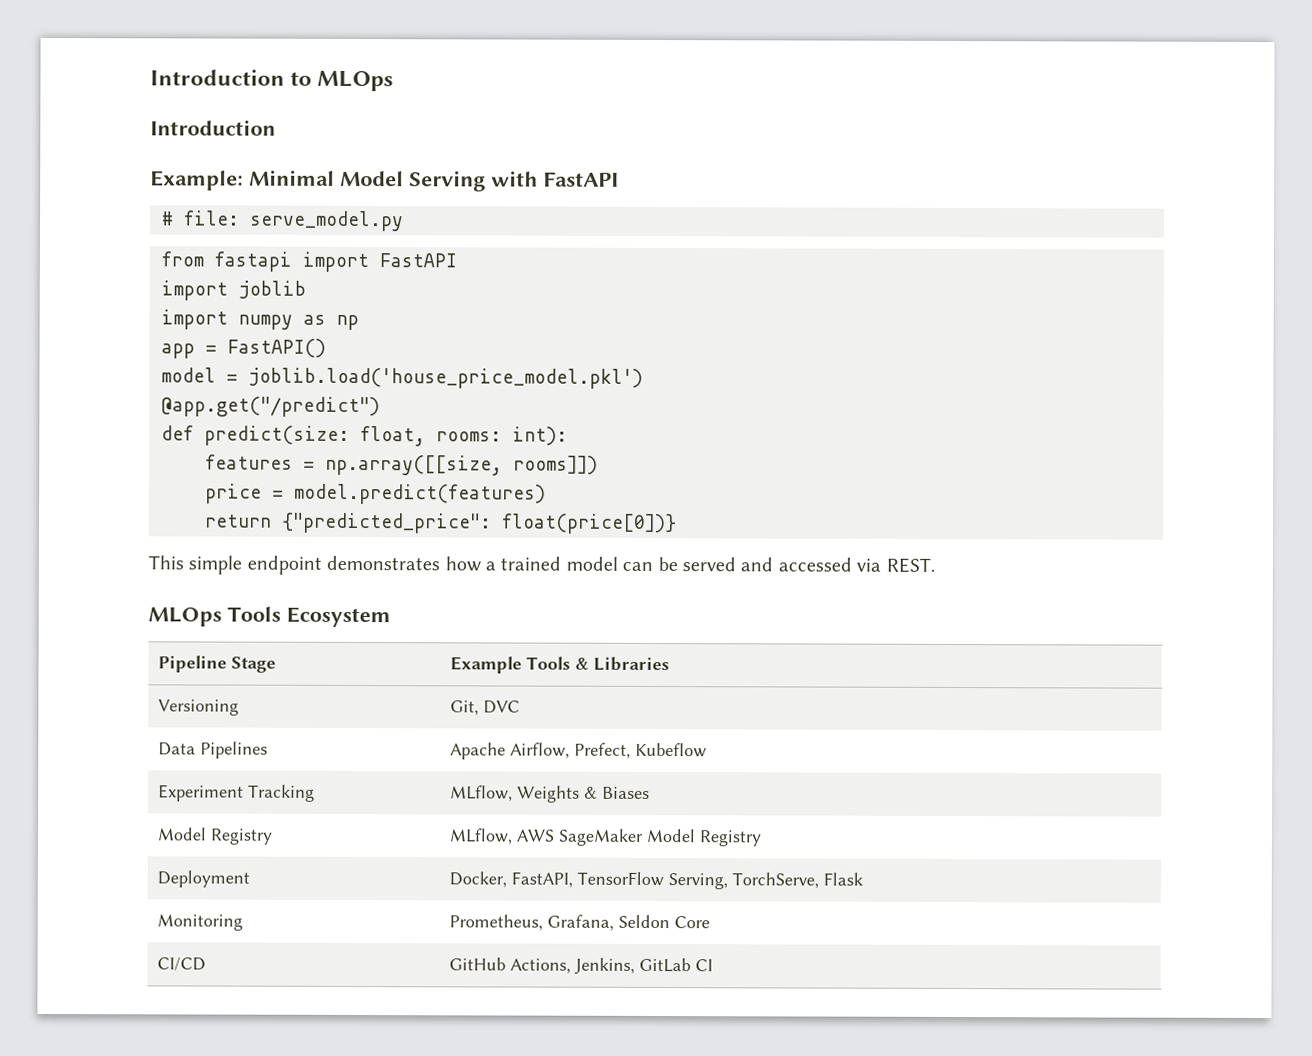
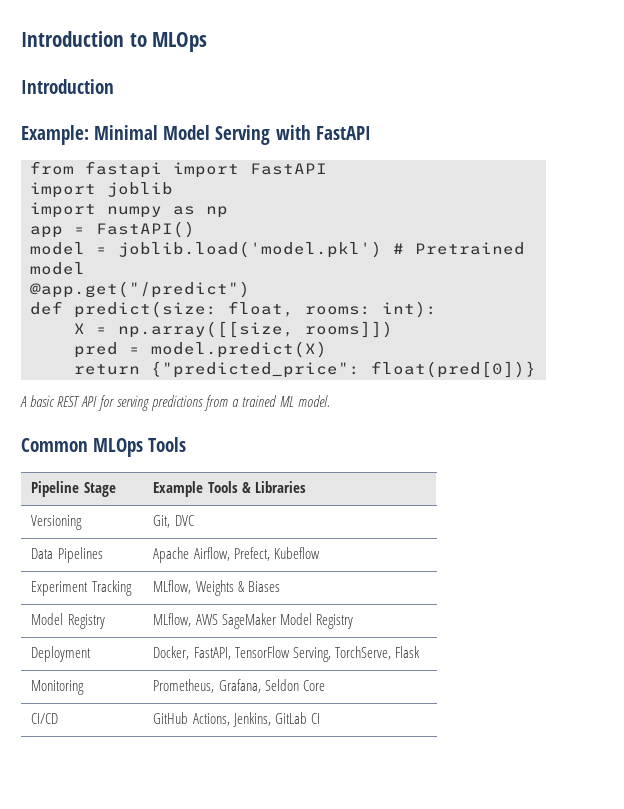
- # file: serve_model.py
- model = joblib.load('house_price_model.pkl')
+ model = joblib.load('model.pkl') # Pretrained model
- features = np.array([[size, rooms]])
+ X = np.array([[size, rooms]])
- price = model.predict(features)
+ pred = model.predict(X)
- return {"predicted_price": float(price[0])}
- This simple endpoint demonstrates how a trained model can be served and accessed via REST.
- MLOps Tools Ecosystem
+ return {"predicted_price": float(pred[0])}
+ A basic REST API for serving predictions from a trained ML model.
+ Common MLOps Tools

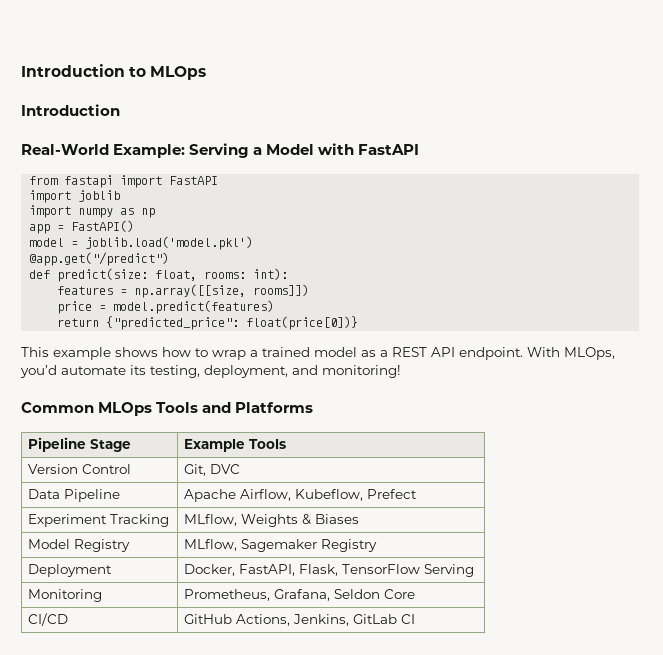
- Example: Minimal Model Serving with FastAPI
+ Real-World Example: Serving a Model with FastAPI
- model = joblib.load('model.pkl') # Pretrained model
+ model = joblib.load('model.pkl')
- X = np.array([[size, rooms]])
+ features = np.array([[size, rooms]])
- pred = model.predict(X)
+ price = model.predict(features)
- return {"predicted_price": float(pred[0])}
- A basic REST API for serving predictions from a trained ML model.
+ return {"predicted_price": float(price[0])}
+ This example shows how to wrap a trained model as a REST API endpoint. With MLOps, you’d automate its testing, deployment, and monitoring!
- Common MLOps Tools
+ Common MLOps Tools and Platforms
- Pipeline Stage | Example Tools & Libraries
- Versioning | Git, DVC
+ Pipeline Stage | Example Tools
+ Version Control | Git, DVC
- Data Pipelines | Apache Airflow, Prefect, Kubeflow
+ Data Pipeline | Apache Airflow, Kubeflow, Prefect
- Model Registry | MLflow, AWS SageMaker Model Registry
+ Model Registry | MLflow, Sagemaker Registry
- Deployment | Docker, FastAPI, TensorFlow Serving, TorchServe, Flask
+ Deployment | Docker, FastAPI, Flask, TensorFlow Serving

